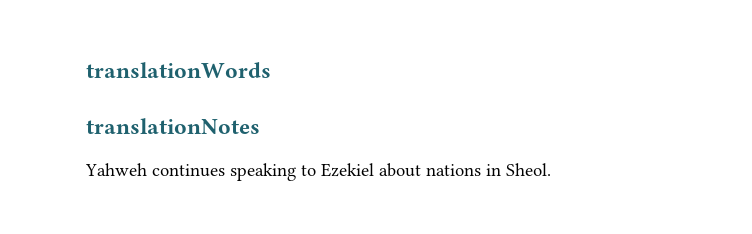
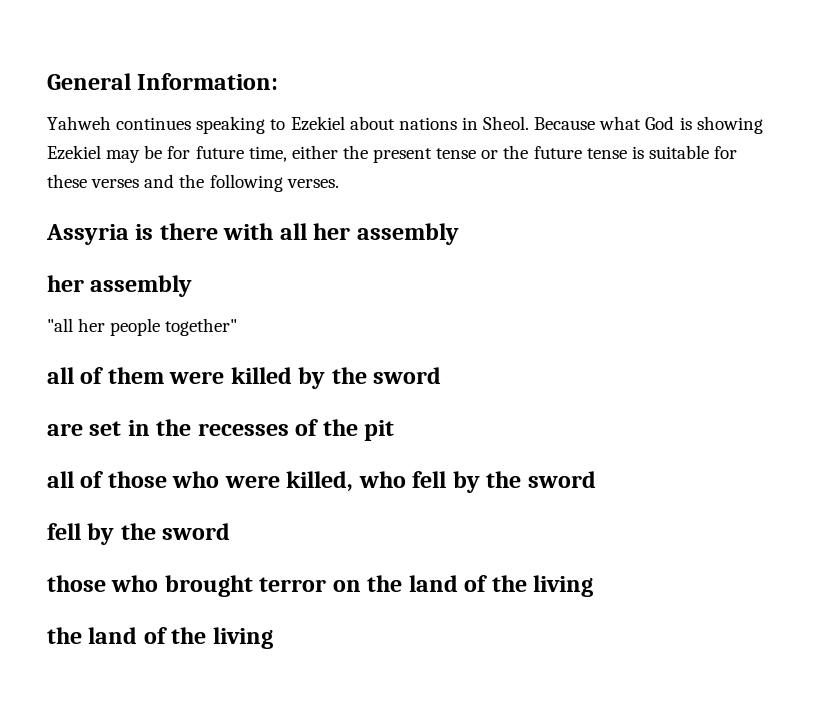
- translationWords
- translationNotes
+ General Information:
+ Because what God is showing Ezekiel may be for future time, either the present tense or the future tense is suitable for these verses and the following verses.
+ Assyria is there with all her assembly
+ her assembly
+ "all her people together"
+ all of them were killed by the sword
+ are set in the recesses of the pit
+ all of those who were killed, who fell by the sword
+ fell by the sword
+ those who brought terror on the land of the living
+ the land of the living

